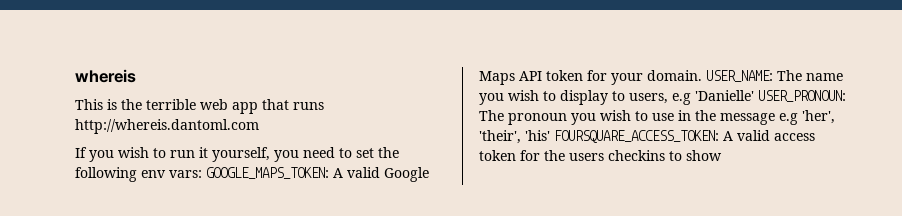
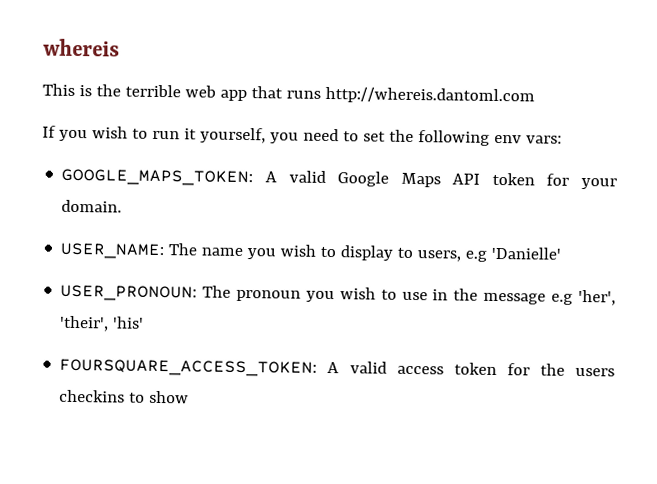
- If you wish to run it yourself, you need to set the following env vars: GOOGLE_MAPS_TOKEN:
+ If you wish to run it yourself, you need to set the following env vars:
+ GOOGLE_MAPS_TOKEN:
- A valid Google Maps API token for your domain. USER_NAME:
+ A valid Google Maps API token for your domain.
+ USER_NAME:
- The name you wish to display to users, e.g 'Danielle' USER_PRONOUN:
+ The name you wish to display to users, e.g 'Danielle'
+ USER_PRONOUN:
- The pronoun you wish to use in the message e.g 'her', 'their', 'his' FOURSQUARE_ACCESS_TOKEN:
+ The pronoun you wish to use in the message e.g 'her', 'their', 'his'
+ FOURSQUARE_ACCESS_TOKEN:

